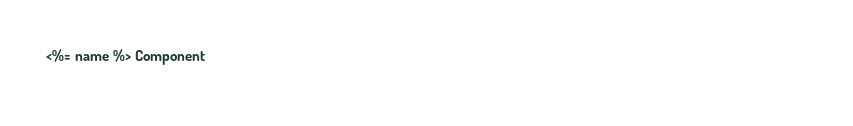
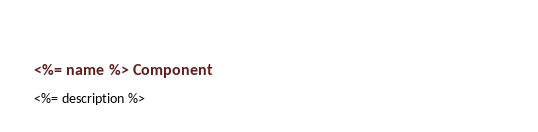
+ <%= description %>

